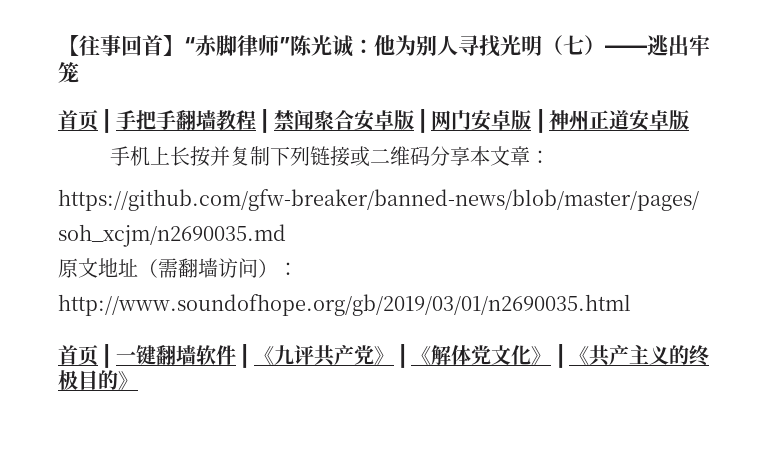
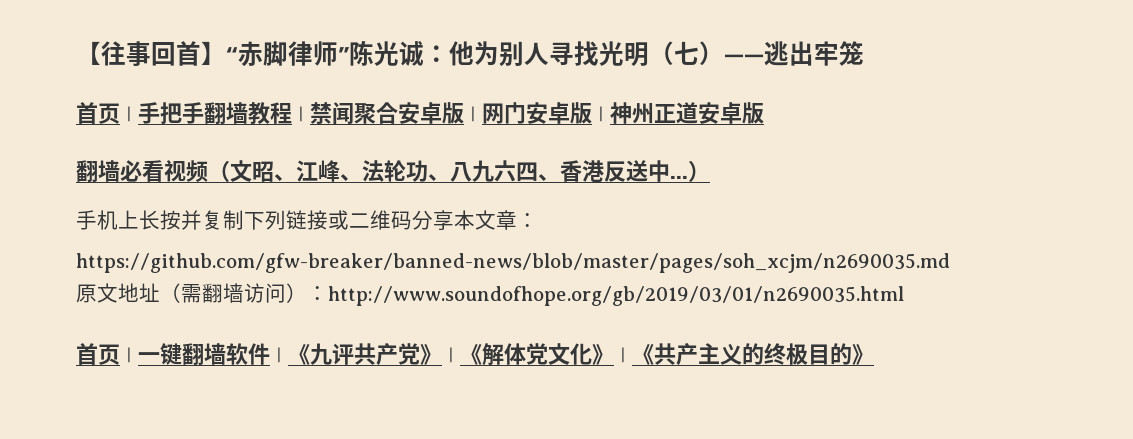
+ 翻墙必看视频（文昭、江峰、法轮功、八九六四、香港反送中...）

